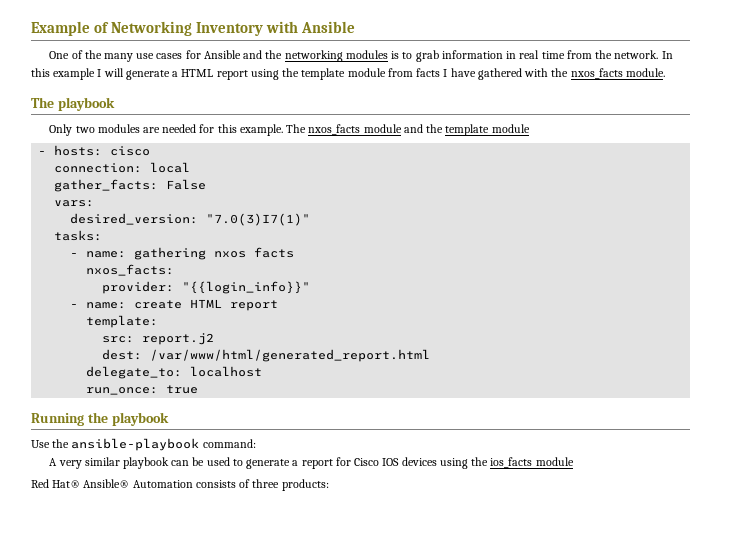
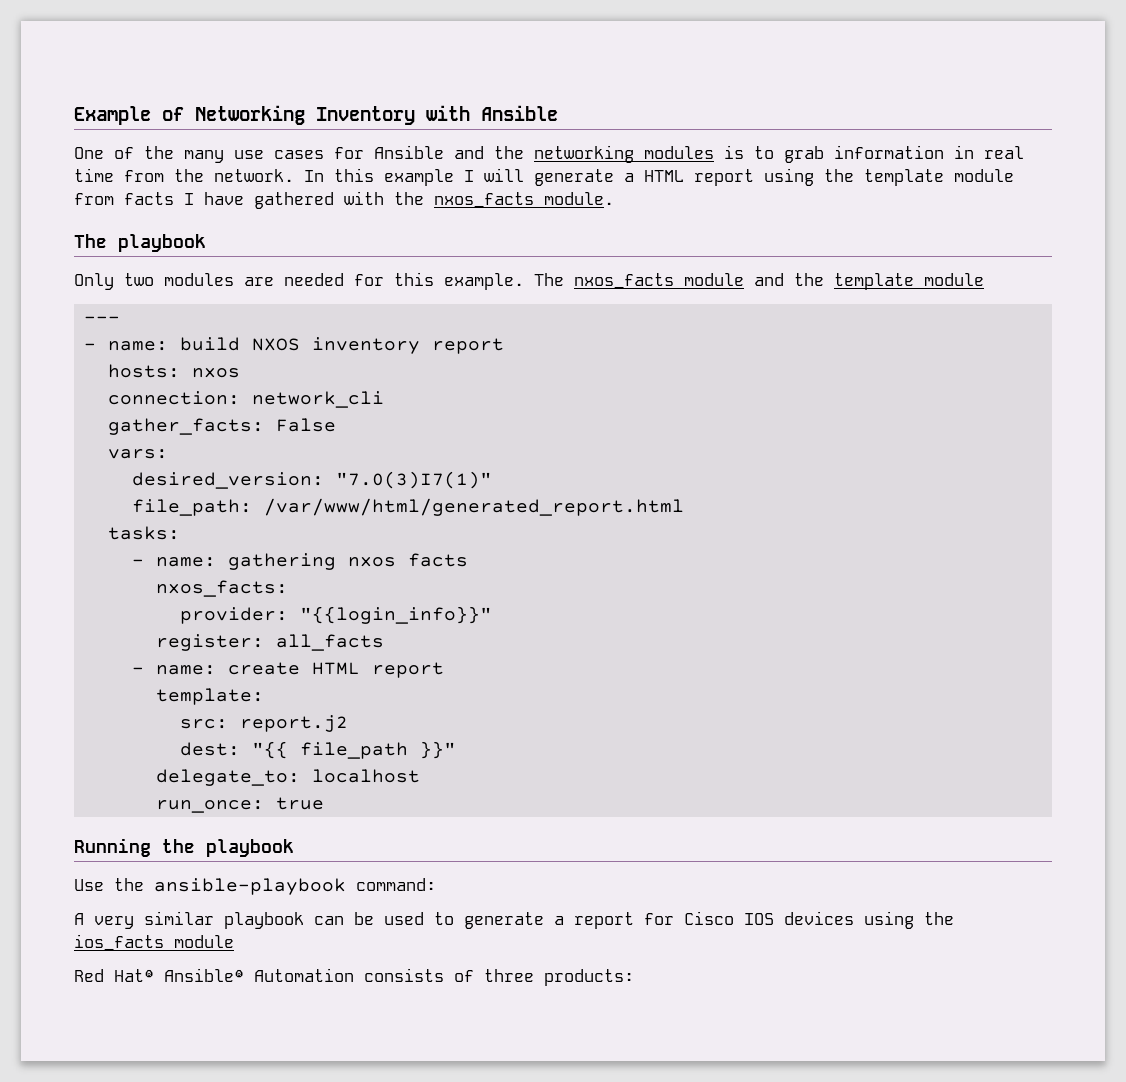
- - hosts: cisco
+ ---
+ - name: build NXOS inventory report
+ hosts: nxos
- connection: local
+ connection: network_cli
+ file_path: /var/www/html/generated_report.html
+ register: all_facts
- dest: /var/www/html/generated_report.html
+ dest: "{{ file_path }}"

